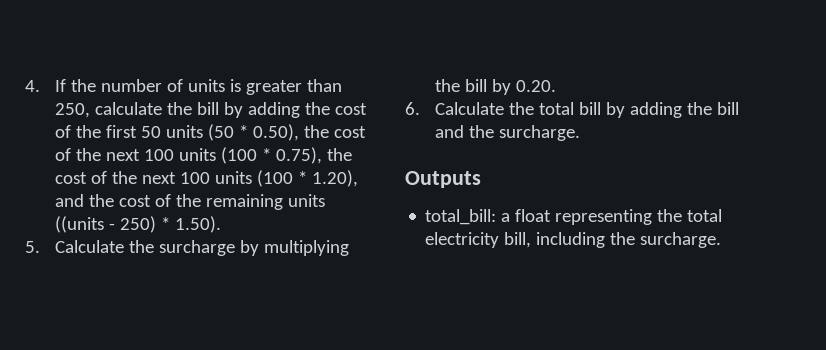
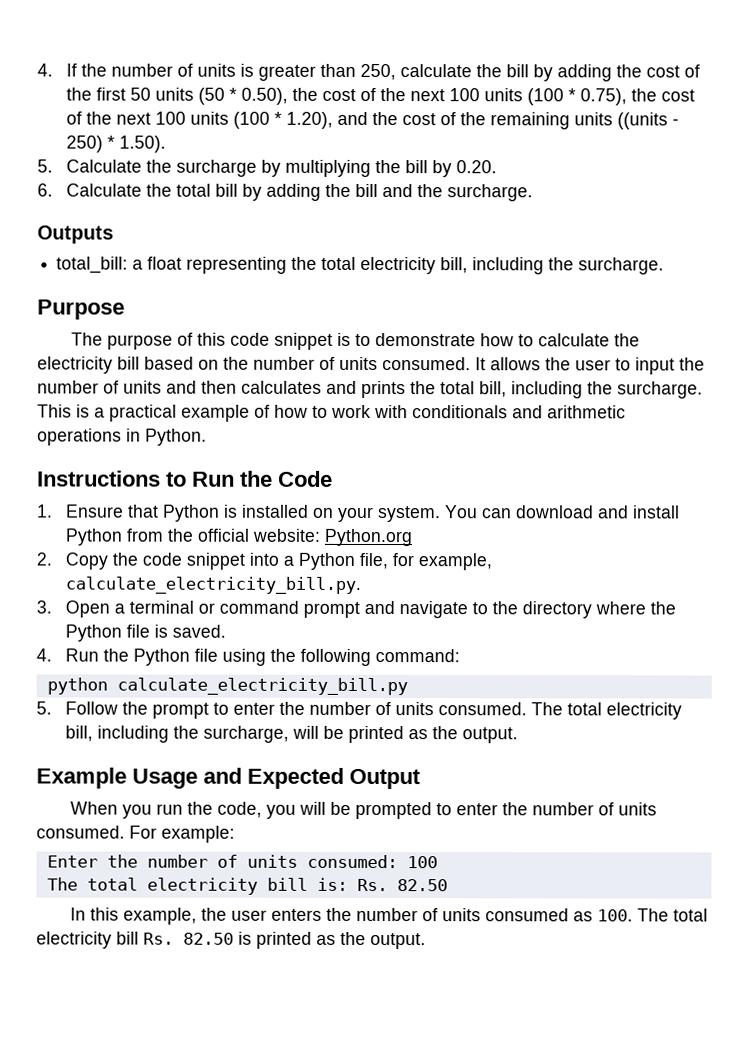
+ Purpose
+ The purpose of this code snippet is to demonstrate how to calculate the electricity bill based on the number of units consumed. It allows the user to input the number of units and then calculates and prints the total bill, including the surcharge. This is a practical example of how to work with conditionals and arithmetic operations in Python.
+ Instructions to Run the Code
+ 1. Ensure that Python is installed on your system. You can download and install Python from the official website: Python.org
+ 2. Copy the code snippet into a Python file, for example, calculate_electricity_bill.py.
+ 3. Open a terminal or command prompt and navigate to the directory where the Python file is saved.
+ 4. Run the Python file using the following command:
+ python calculate_electricity_bill.py
+ 5. Follow the prompt to enter the number of units consumed. The total electricity bill, including the surcharge, will be printed as the output.
+ Example Usage and Expected Output
+ When you run the code, you will be prompted to enter the number of units consumed. For example:
+ Enter the number of units consumed: 100
+ The total electricity bill is: Rs. 82.50
+ In this example, the user enters the number of units consumed as 100. The total electricity bill Rs. 82.50 is printed as the output.

